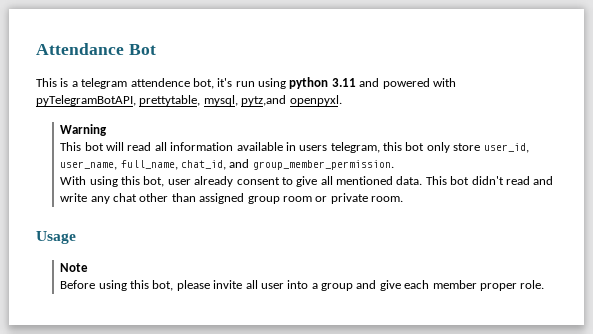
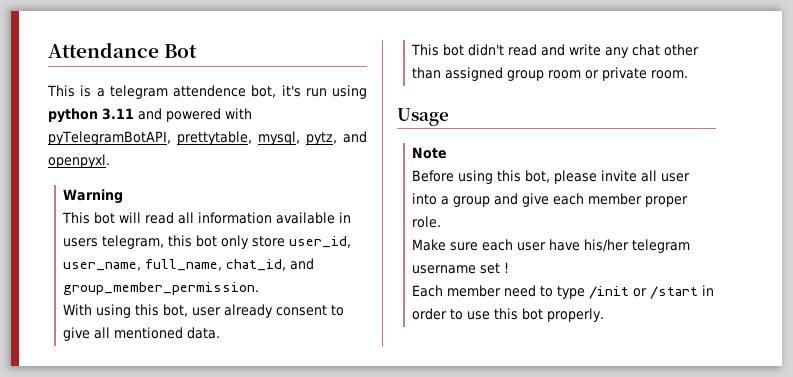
- This is a telegram attendence bot, it's run using python 3.11 and powered with pyTelegramBotAPI, prettytable, mysql, pytz,and openpyxl.
+ This is a telegram attendence bot, it's run using python 3.11 and powered with pyTelegramBotAPI, prettytable, mysql, pytz, and openpyxl.
- With using this bot, user already consent to give all mentioned data. This bot didn't read and write any chat other than assigned group room or private room.
+ With using this bot, user already consent to give all mentioned data.
+ This bot didn't read and write any chat other than assigned group room or private room.
+ Make sure each user have his/her telegram username set !
+ Each member need to type /init or /start in order to use this bot properly.

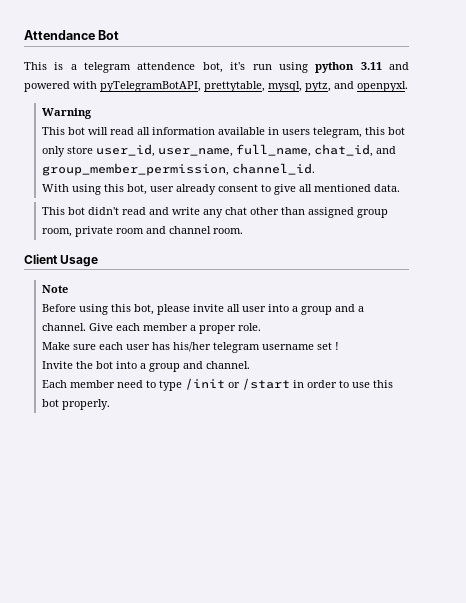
- This bot will read all information available in users telegram, this bot only store user_id, user_name, full_name, chat_id, and group_member_permission.
+ This bot will read all information available in users telegram, this bot only store user_id, user_name, full_name, chat_id, and group_member_permission, channel_id.
- This bot didn't read and write any chat other than assigned group room or private room.
+ This bot didn't read and write any chat other than assigned group room, private room and channel room.
- Usage
+ Client Usage
- Before using this bot, please invite all user into a group and give each member proper role.
+ Before using this bot, please invite all user into a group and a channel. Give each member a proper role.
- Make sure each user have his/her telegram username set !
+ Make sure each user has his/her telegram username set !
+ Invite the bot into a group and channel.

